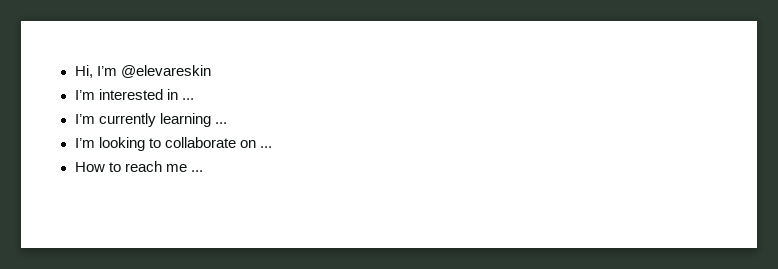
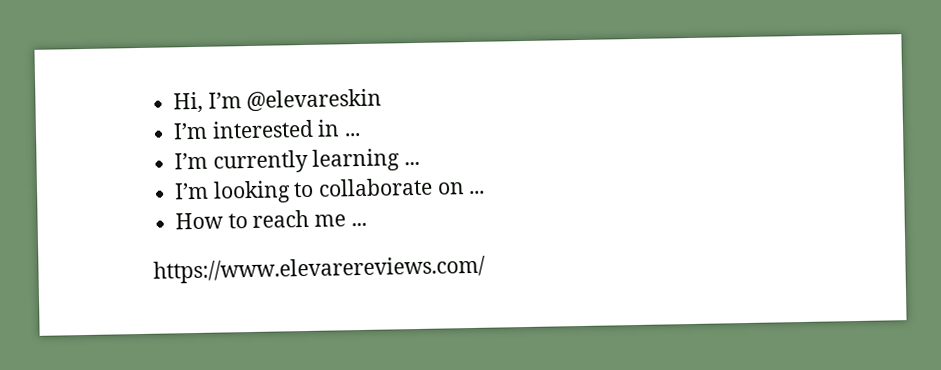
+ https://www.elevarereviews.com/

